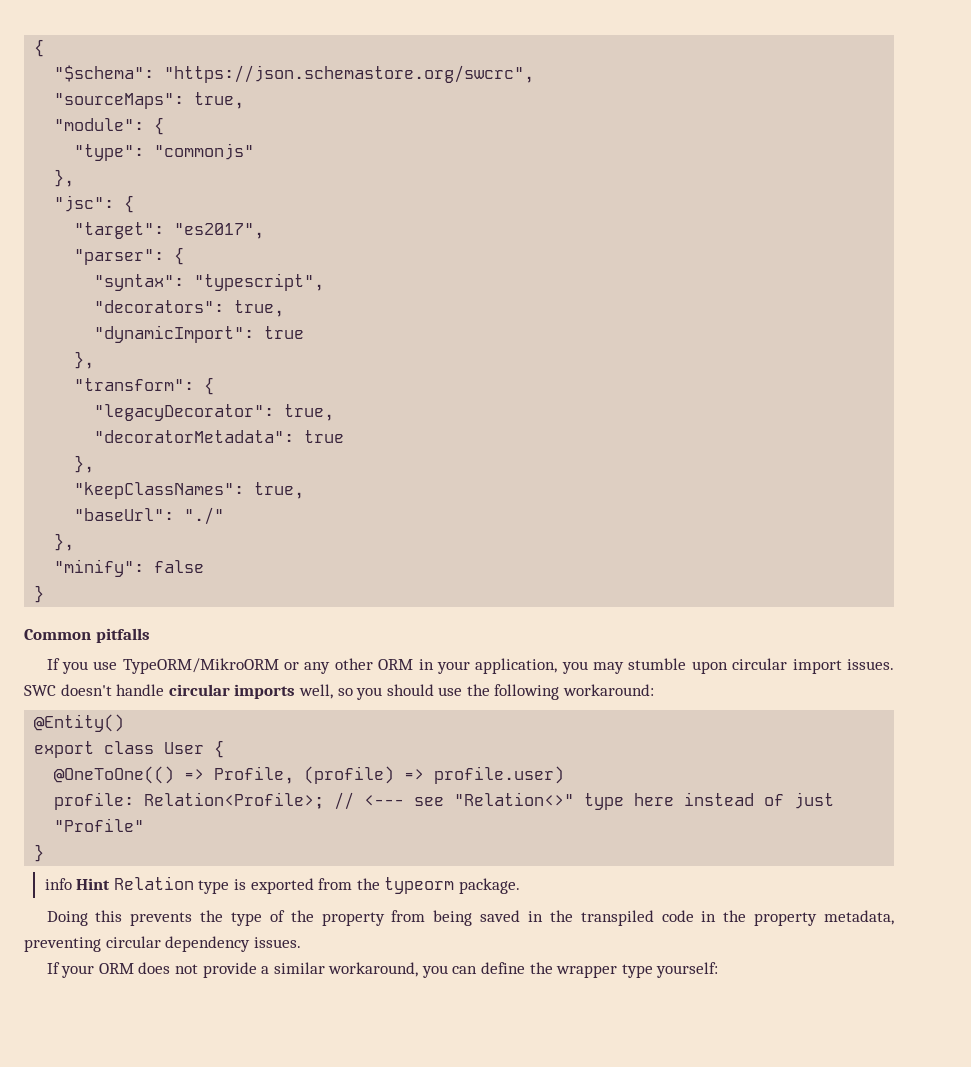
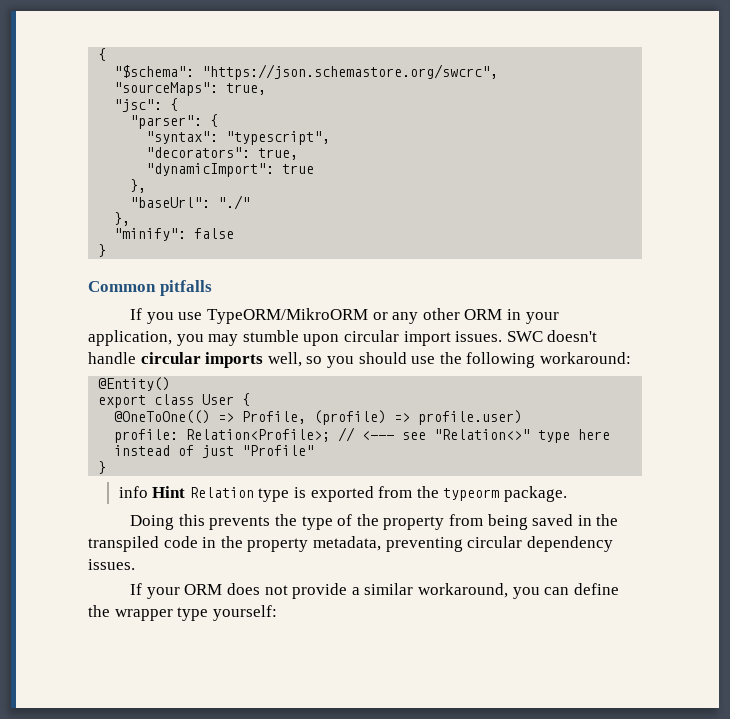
- "module": {
- "type": "commonjs"
- },
- "target": "es2017",
- "transform": {
- "legacyDecorator": true,
- "decoratorMetadata": true
- },
- "keepClassNames": true,

